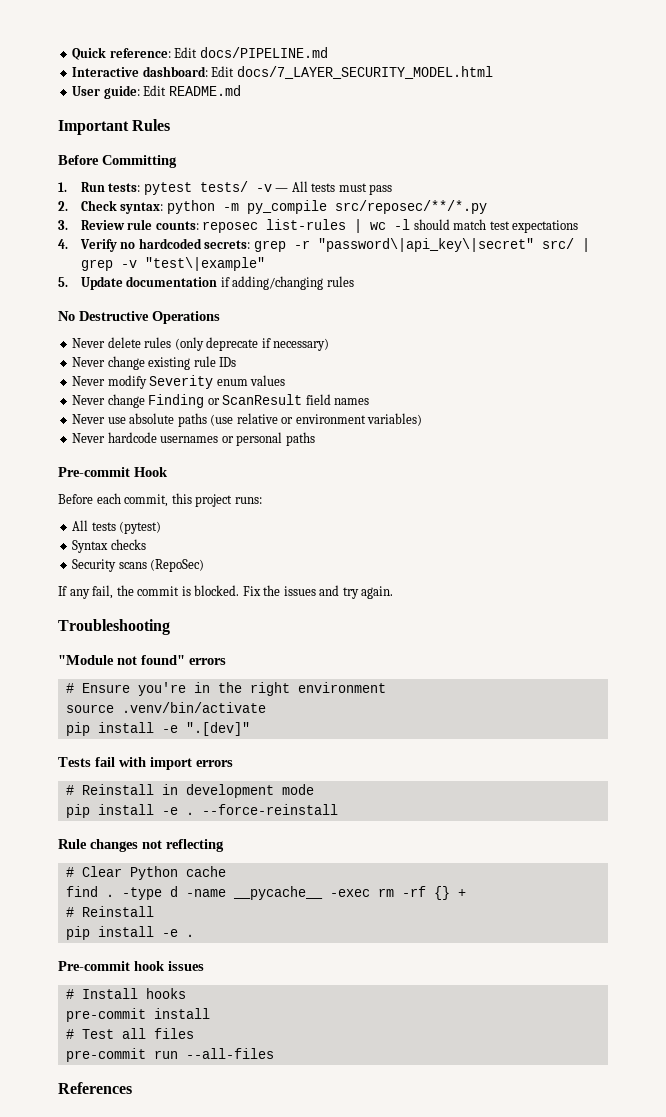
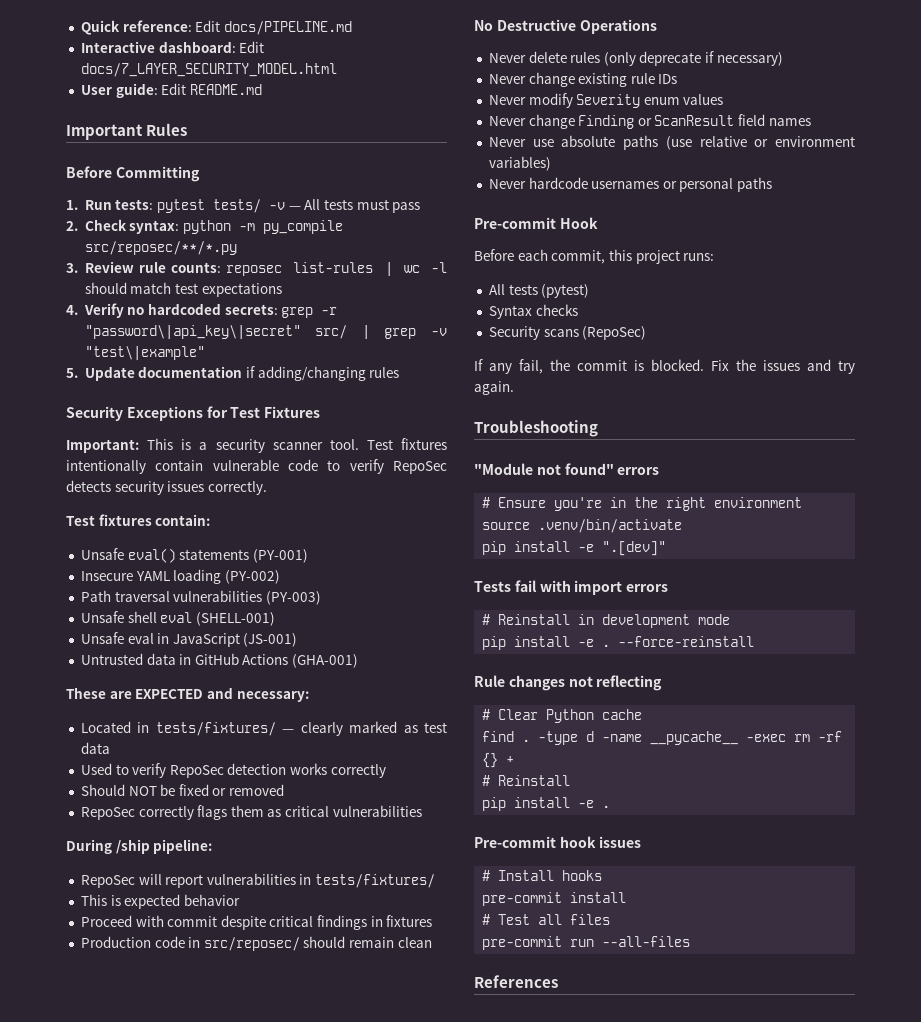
+ Security Exceptions for Test Fixtures
+ Important: This is a security scanner tool. Test fixtures intentionally contain vulnerable code to verify RepoSec detects security issues correctly.
+ Test fixtures contain:
+ Unsafe eval() statements (PY-001)
+ Insecure YAML loading (PY-002)
+ Path traversal vulnerabilities (PY-003)
+ Unsafe shell eval (SHELL-001)
+ Unsafe eval in JavaScript (JS-001)
+ Untrusted data in GitHub Actions (GHA-001)
+ These are EXPECTED and necessary:
+ Located in tests/fixtures/ — clearly marked as test data
+ Used to verify RepoSec detection works correctly
+ Should NOT be fixed or removed
+ RepoSec correctly flags them as critical vulnerabilities
+ During /ship pipeline:
+ RepoSec will report vulnerabilities in tests/fixtures/
+ This is expected behavior
+ Proceed with commit despite critical findings in fixtures
+ Production code in src/reposec/ should remain clean

